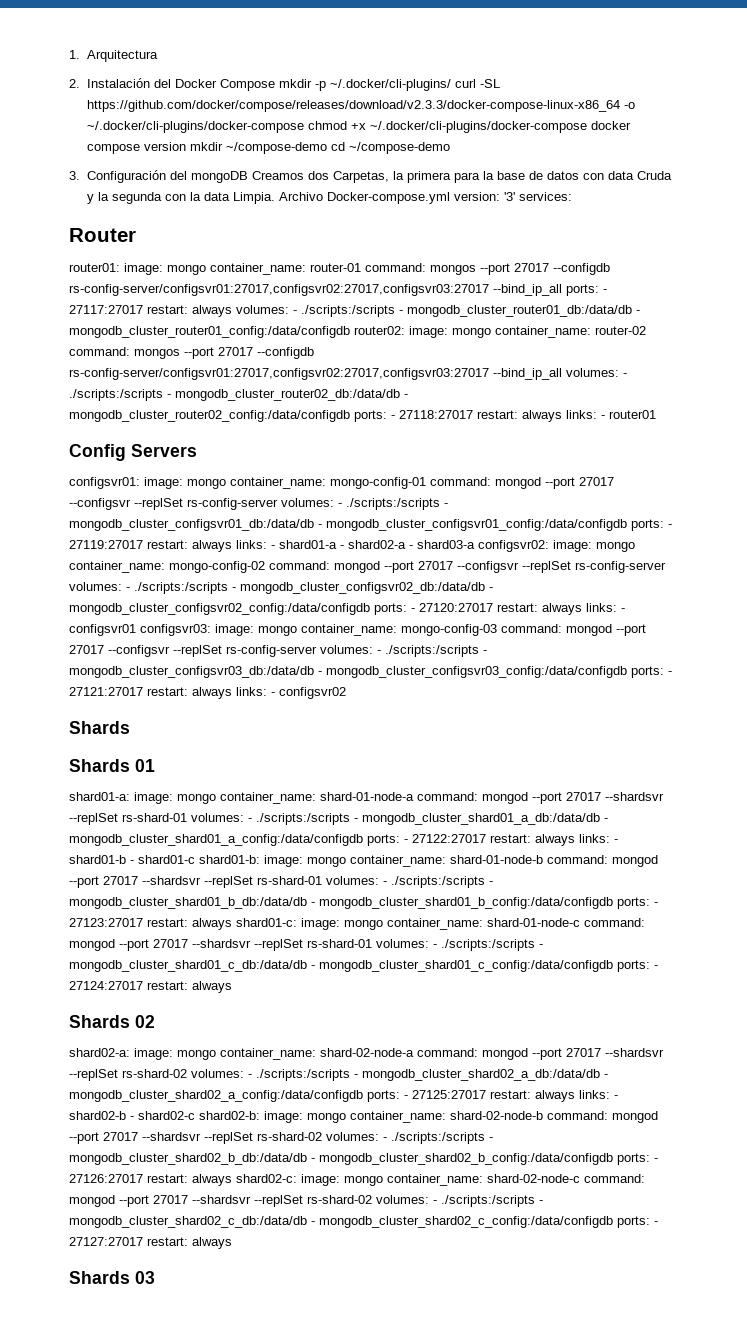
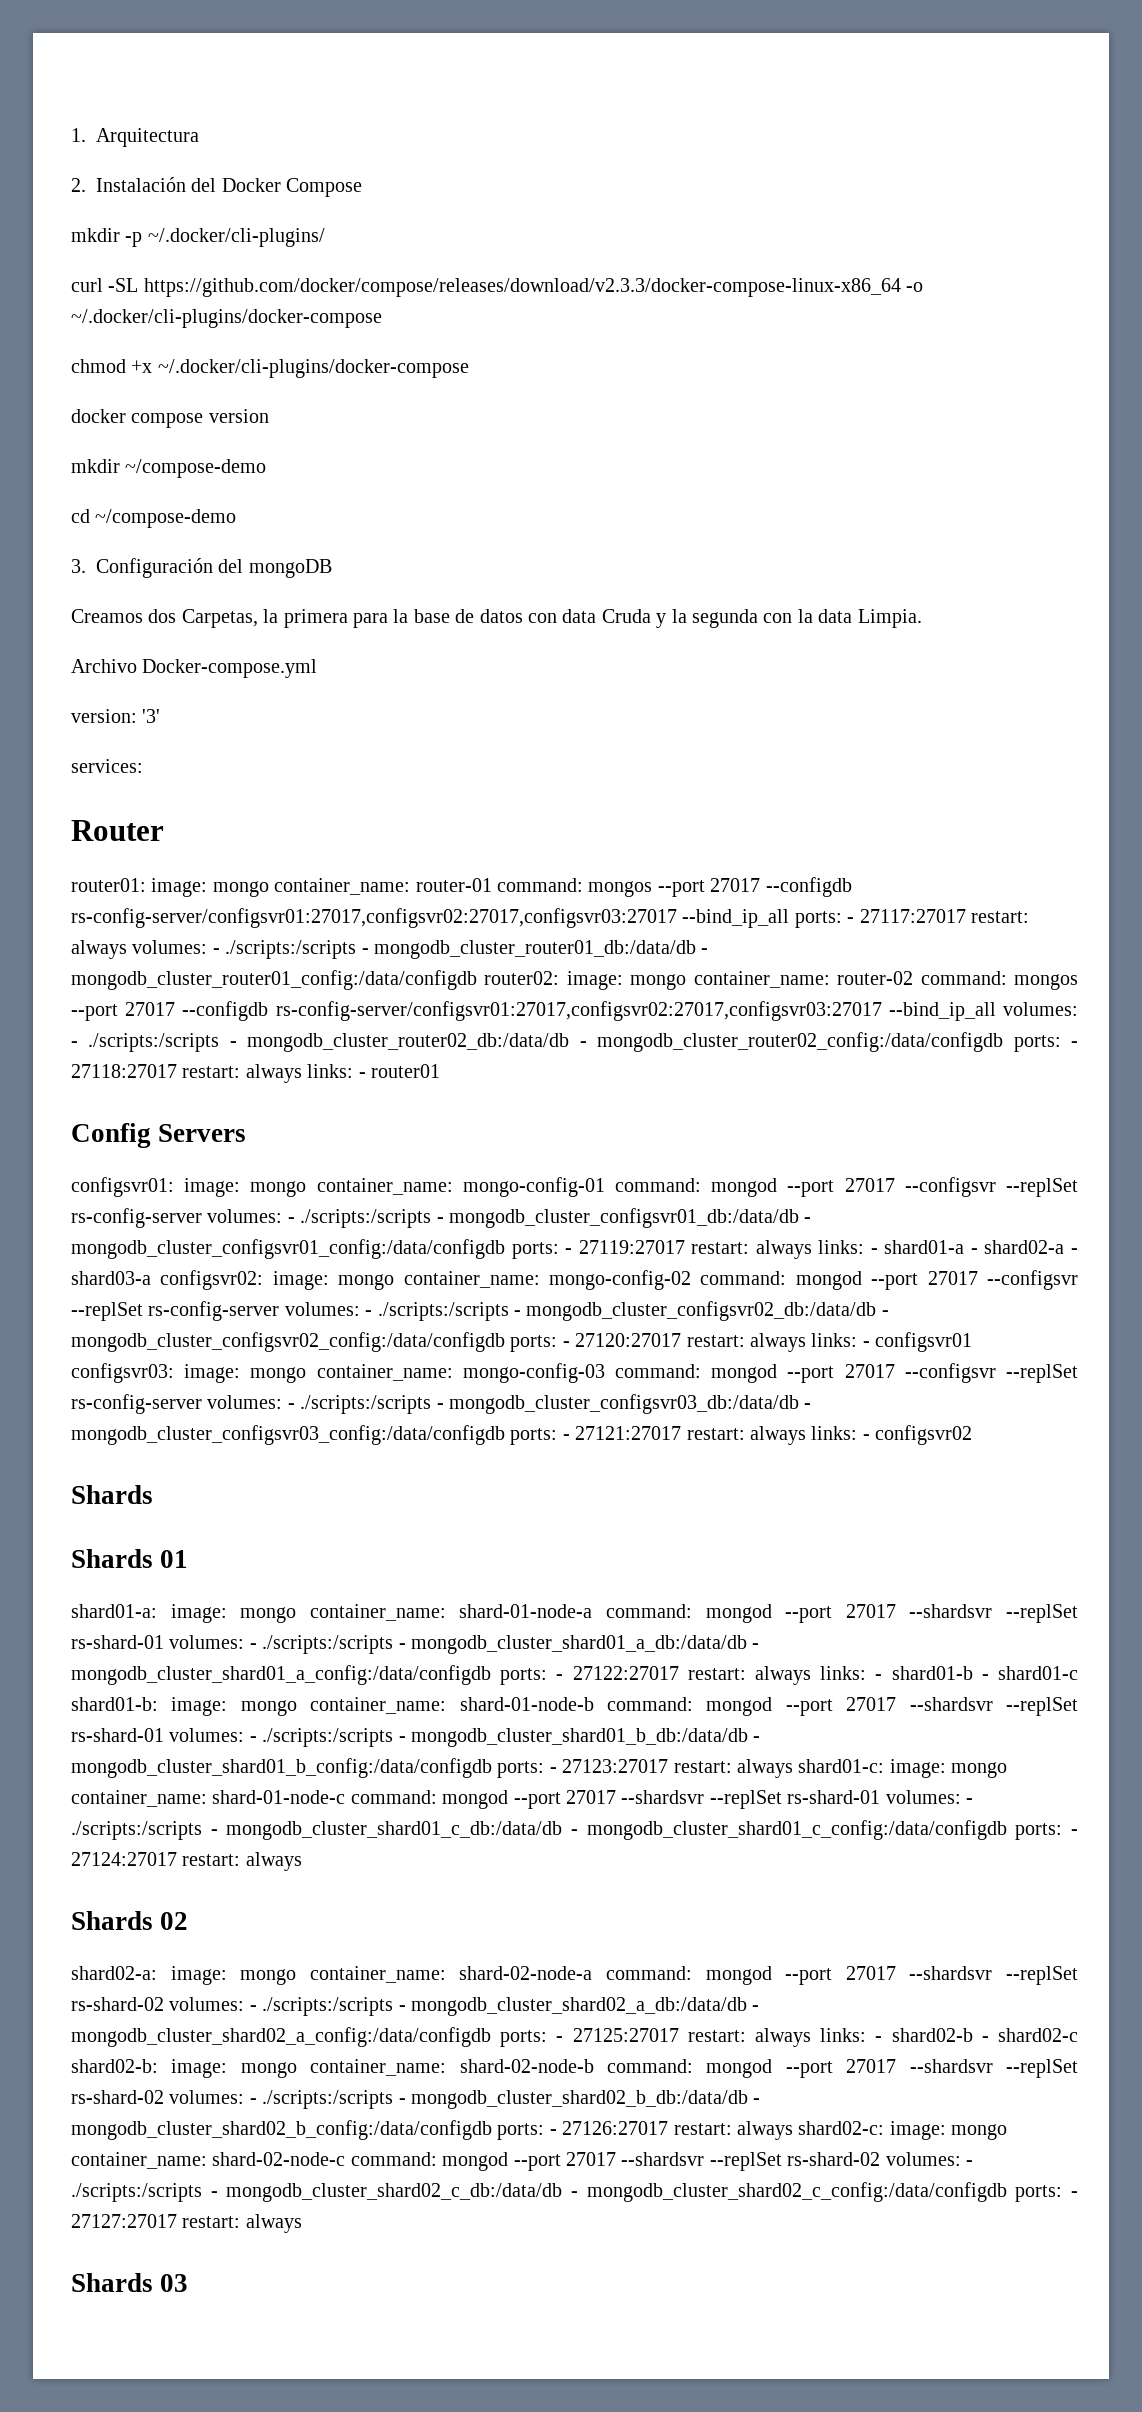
- 2. Instalación del Docker Compose mkdir -p ~/.docker/cli-plugins/ curl -SL https://github.com/docker/compose/releases/download/v2.3.3/docker-compose-linux-x86_64 -o ~/.docker/cli-plugins/docker-compose chmod +x ~/.docker/cli-plugins/docker-compose docker compose version mkdir ~/compose-demo cd ~/compose-demo
+ 2. Instalación del Docker Compose
+ mkdir -p ~/.docker/cli-plugins/
+ curl -SL https://github.com/docker/compose/releases/download/v2.3.3/docker-compose-linux-x86_64 -o ~/.docker/cli-plugins/docker-compose
+ chmod +x ~/.docker/cli-plugins/docker-compose
+ docker compose version
+ mkdir ~/compose-demo
+ cd ~/compose-demo
- 3. Configuración del mongoDB Creamos dos Carpetas, la primera para la base de datos con data Cruda y la segunda con la data Limpia. Archivo Docker-compose.yml version: '3' services:
+ 3. Configuración del mongoDB
+ Creamos dos Carpetas, la primera para la base de datos con data Cruda y la segunda con la data Limpia.
+ Archivo Docker-compose.yml
+ version: '3'
+ services:

